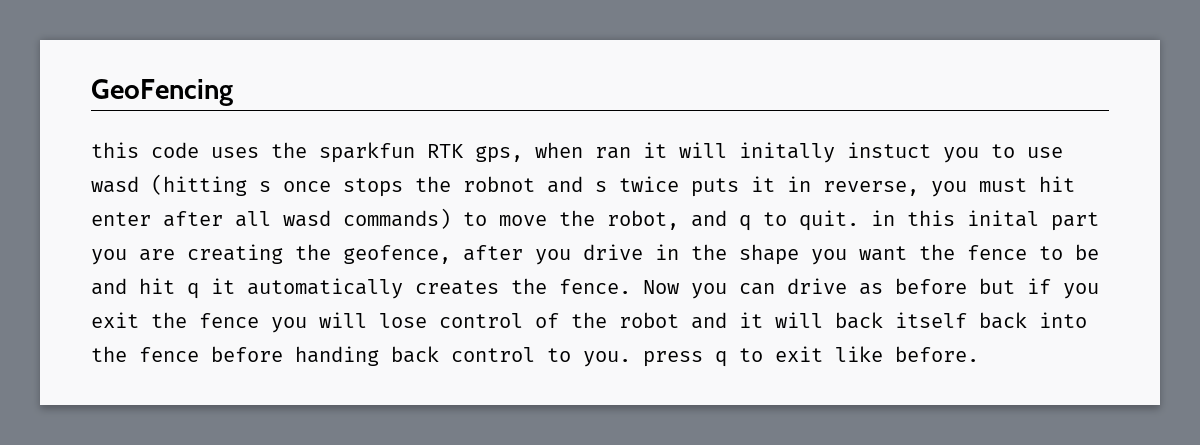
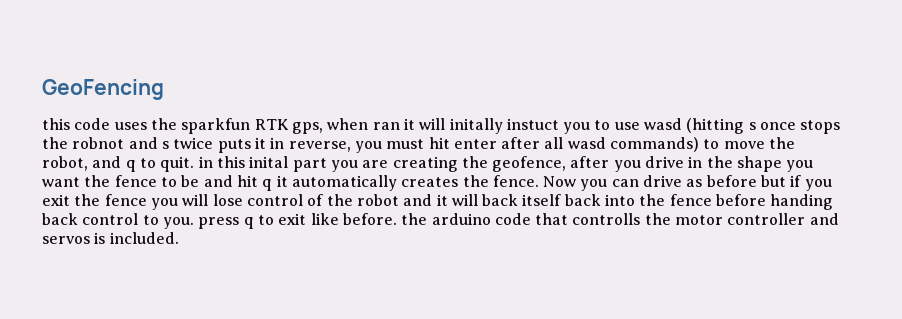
- Now you can drive as before but if you exit the fence you will lose control of the robot and it will back itself back into the fence before handing back control to you. press q to exit like before.
+ Now you can drive as before but if you exit the fence you will lose control of the robot and it will back itself back into the fence before handing back control to you. press q to exit like before. the arduino code that controlls the motor controller and servos is included.

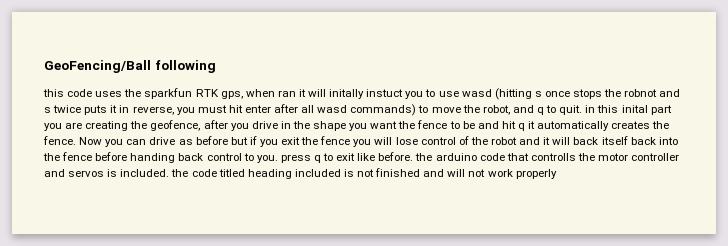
- GeoFencing
+ GeoFencing/Ball following
- Now you can drive as before but if you exit the fence you will lose control of the robot and it will back itself back into the fence before handing back control to you. press q to exit like before. the arduino code that controlls the motor controller and servos is included.
+ Now you can drive as before but if you exit the fence you will lose control of the robot and it will back itself back into the fence before handing back control to you. press q to exit like before. the arduino code that controlls the motor controller and servos is included. the code titled heading included is not finished and will not work properly

